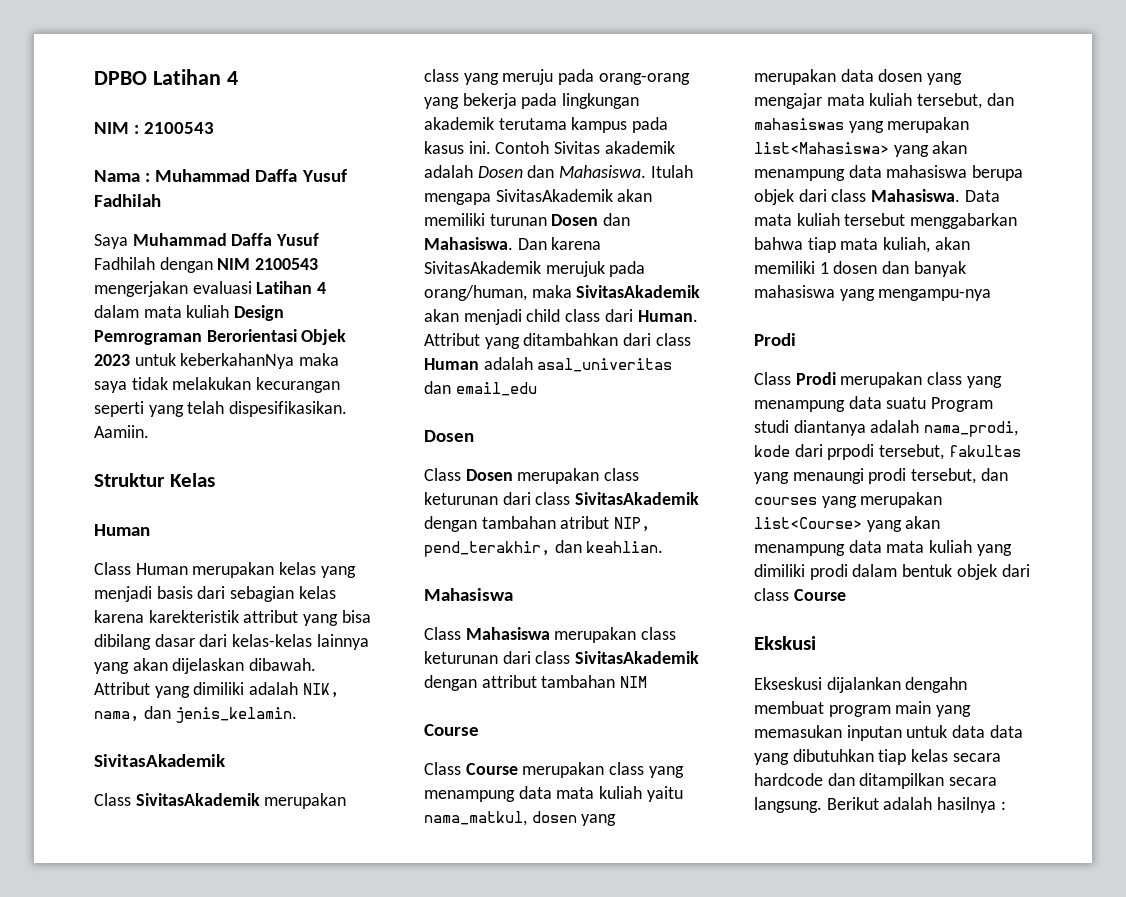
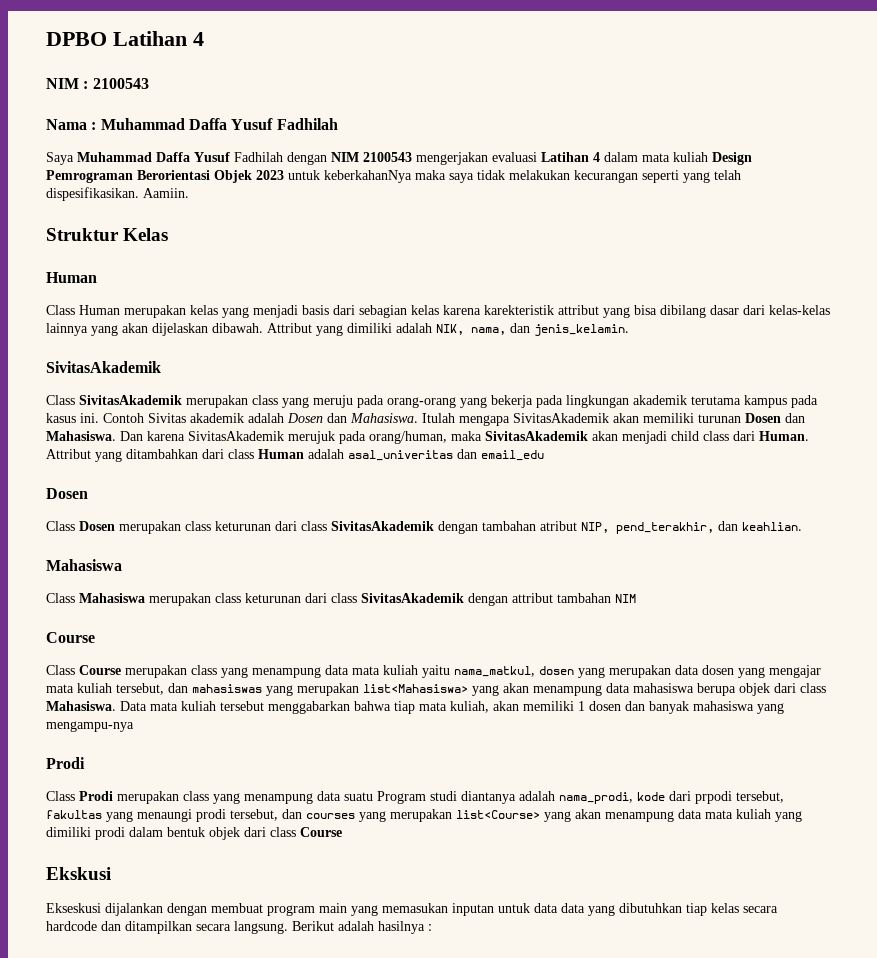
- Ekseskusi dijalankan dengahn membuat program main yang memasukan inputan untuk data data yang dibutuhkan tiap kelas secara hardcode dan ditampilkan secara langsung.
+ Ekseskusi dijalankan dengan membuat program main yang memasukan inputan untuk data data yang dibutuhkan tiap kelas secara hardcode dan ditampilkan secara langsung.

